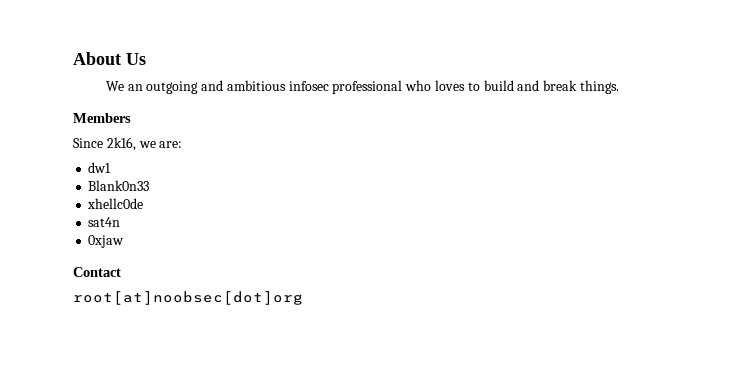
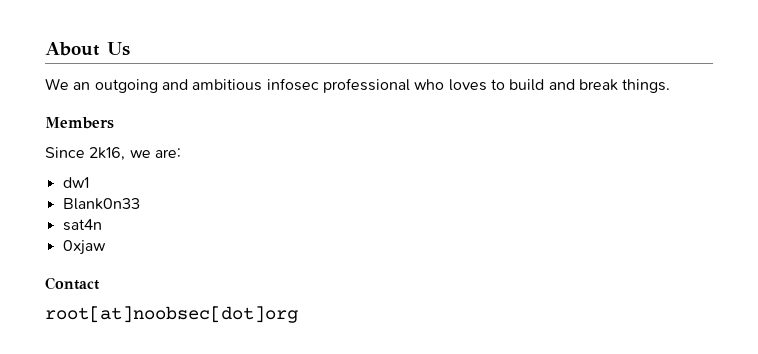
- xhellc0de

